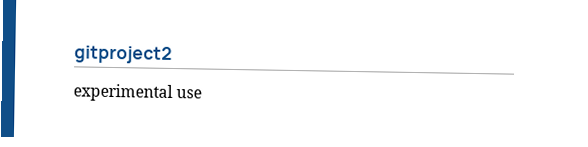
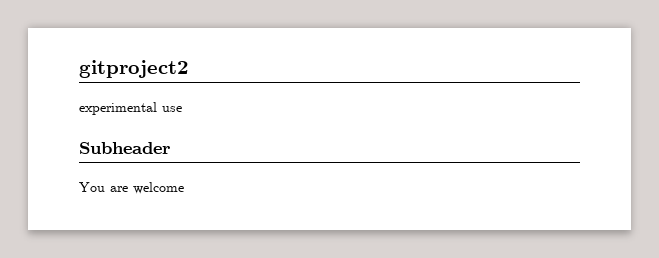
+ Subheader
+ You are welcome

